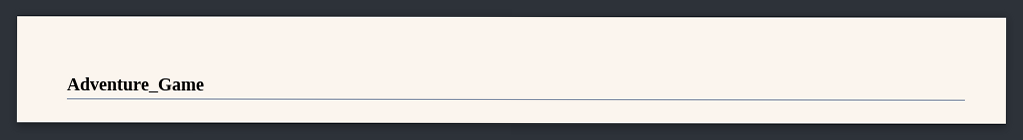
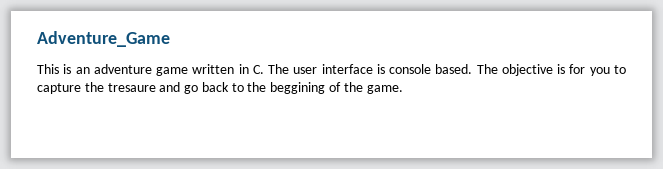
+ This is an adventure game written in C. The user interface is console based. The objective is for you to capture the tresaure and go back to the beggining of the game.

